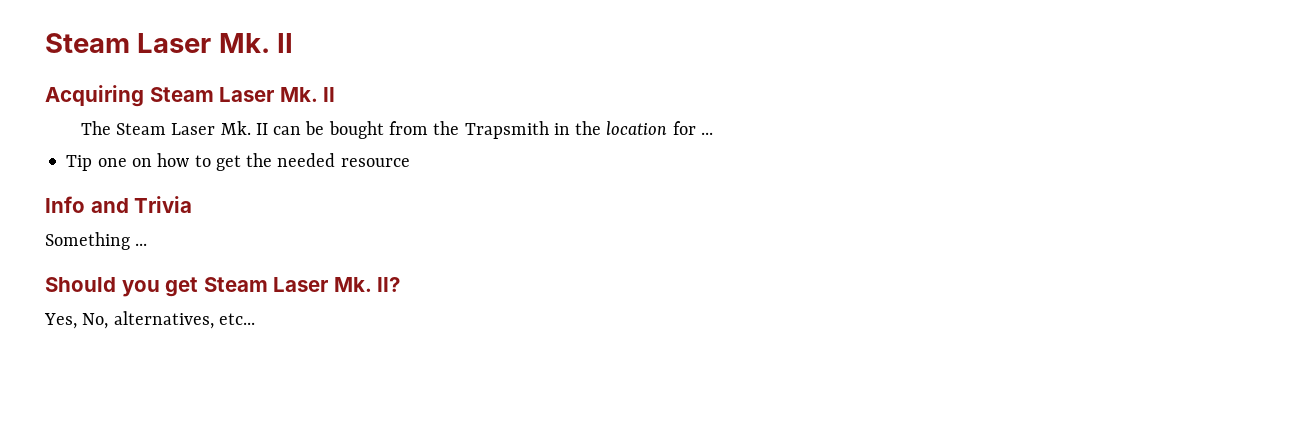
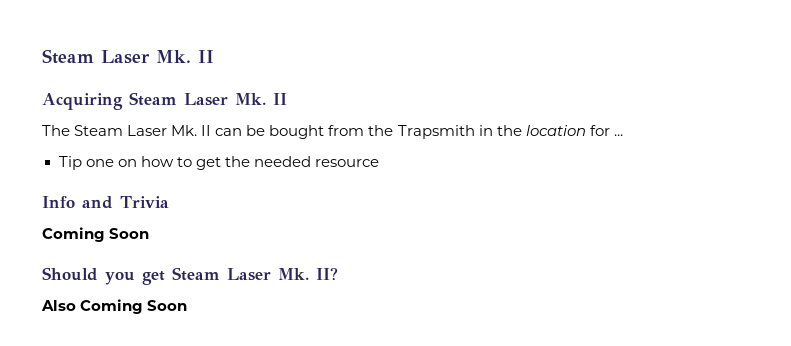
  Info and Trivia
- Something ...
+ Coming Soon
- Yes, No, alternatives, etc...
+ Also Coming Soon

